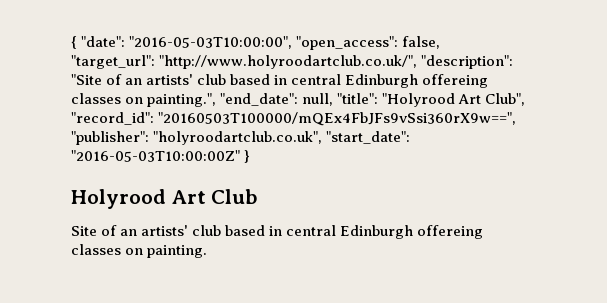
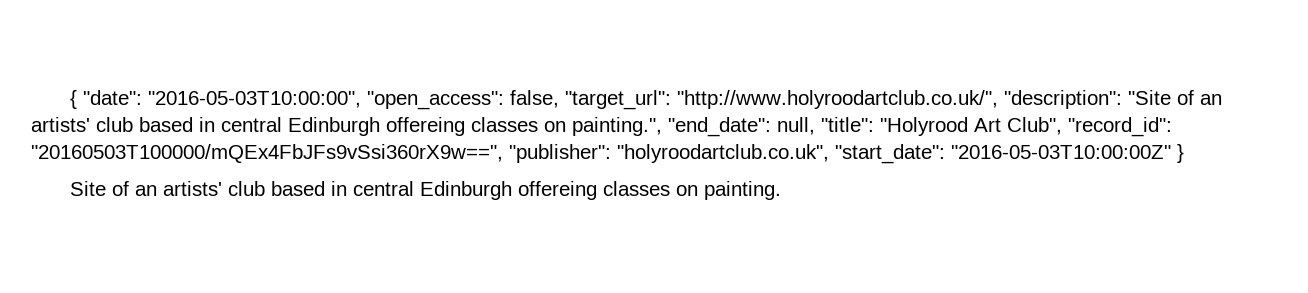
- Holyrood Art Club

